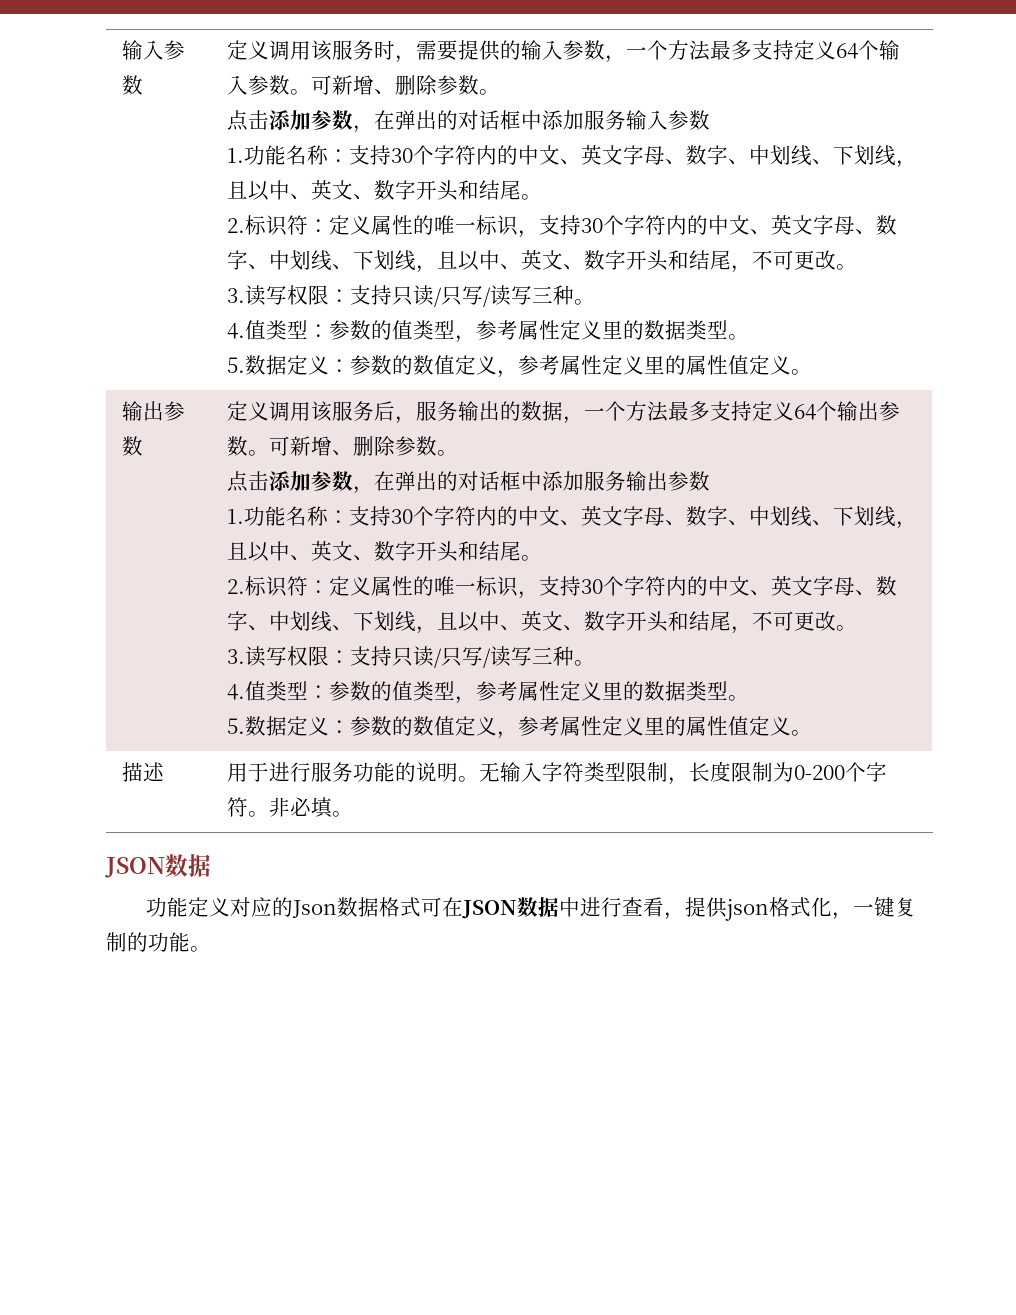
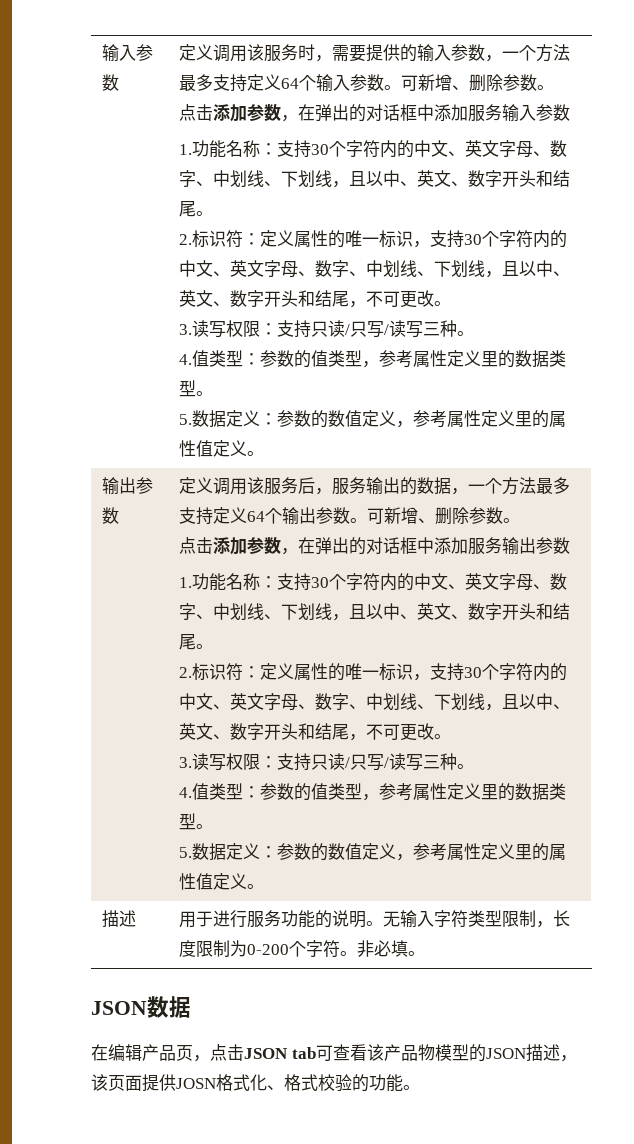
- 功能定义对应的Json数据格式可在JSON数据中进行查看，提供json格式化，一键复制的功能。
+ 在编辑产品页，点击JSON tab可查看该产品物模型的JSON描述，该页面提供JOSN格式化、格式校验的功能。

